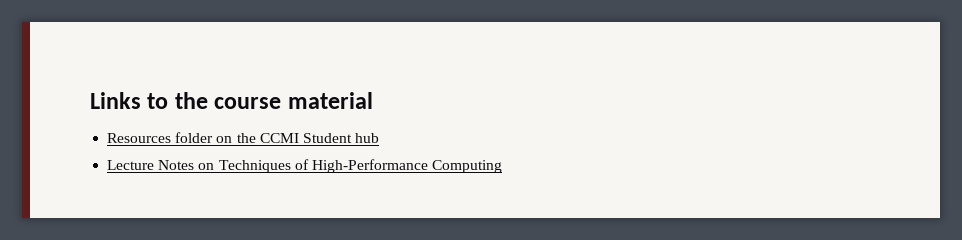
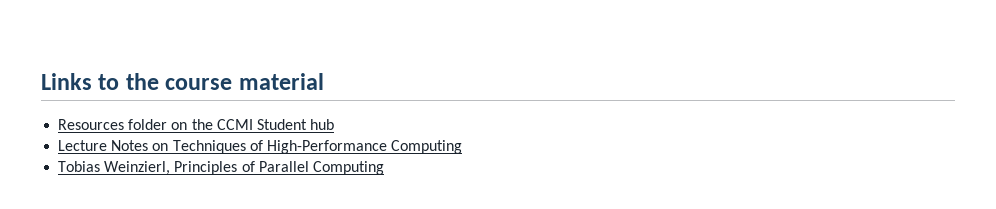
+ Tobias Weinzierl, Principles of Parallel Computing

